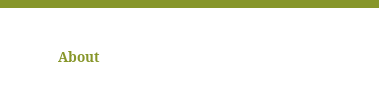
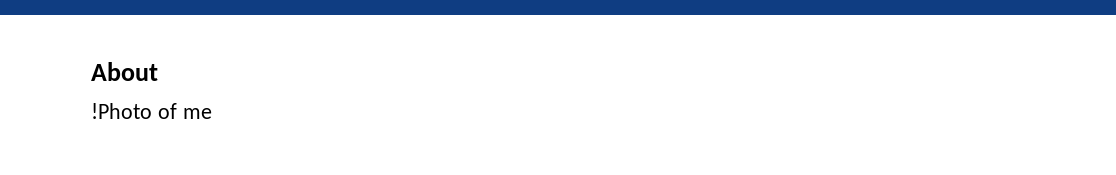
+ !Photo of me

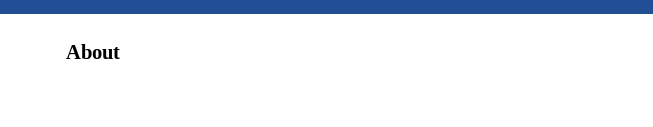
- !Photo of me

